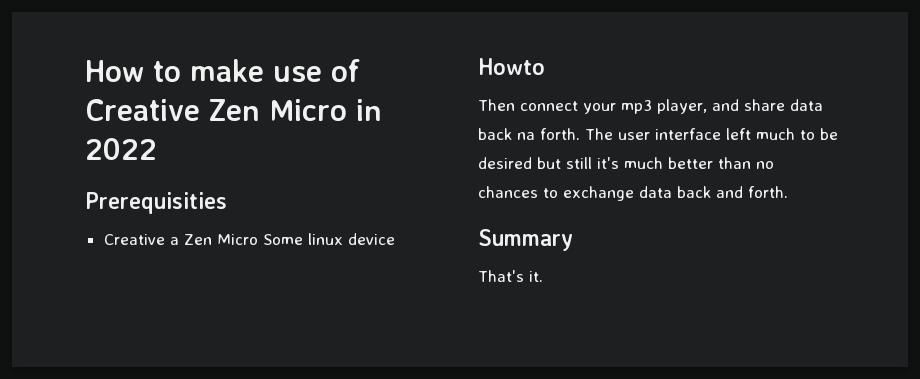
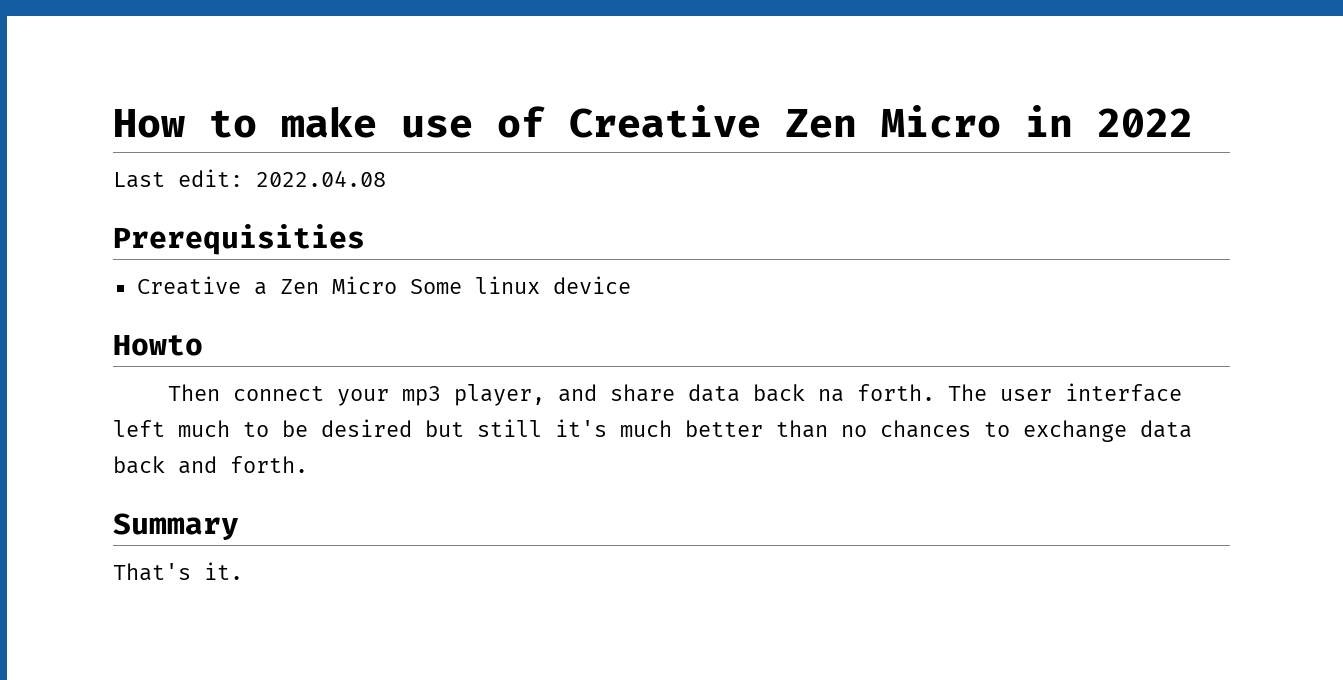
+ Last edit: 2022.04.08

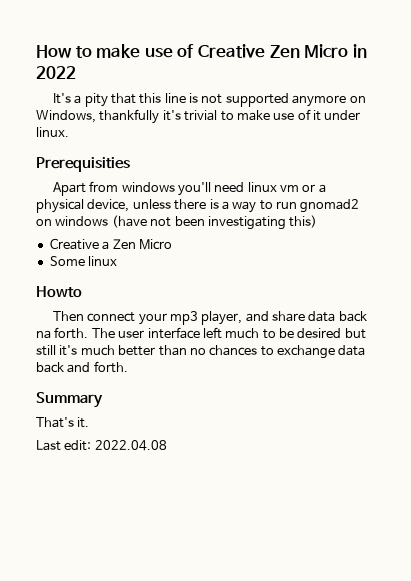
- Last edit: 2022.04.08
+ It's a pity that this line is not supported anymore on Windows, thankfully it's trivial to make use of it under linux.
  Prerequisities
+ Apart from windows you'll need linux vm or a physical device, unless there is a way to run gnomad2 on windows (have not been investigating this)
- Creative a Zen Micro Some linux device
+ Creative a Zen Micro
+ Some linux
+ Last edit: 2022.04.08

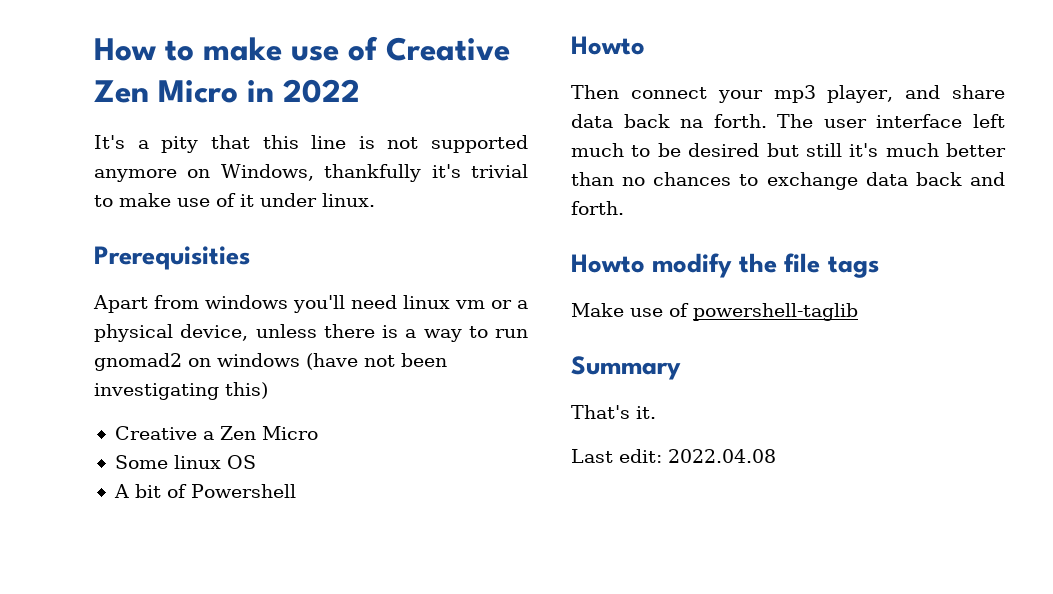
- Some linux
+ Some linux OS
+ A bit of Powershell
+ Howto modify the file tags
+ Make use of powershell-taglib

